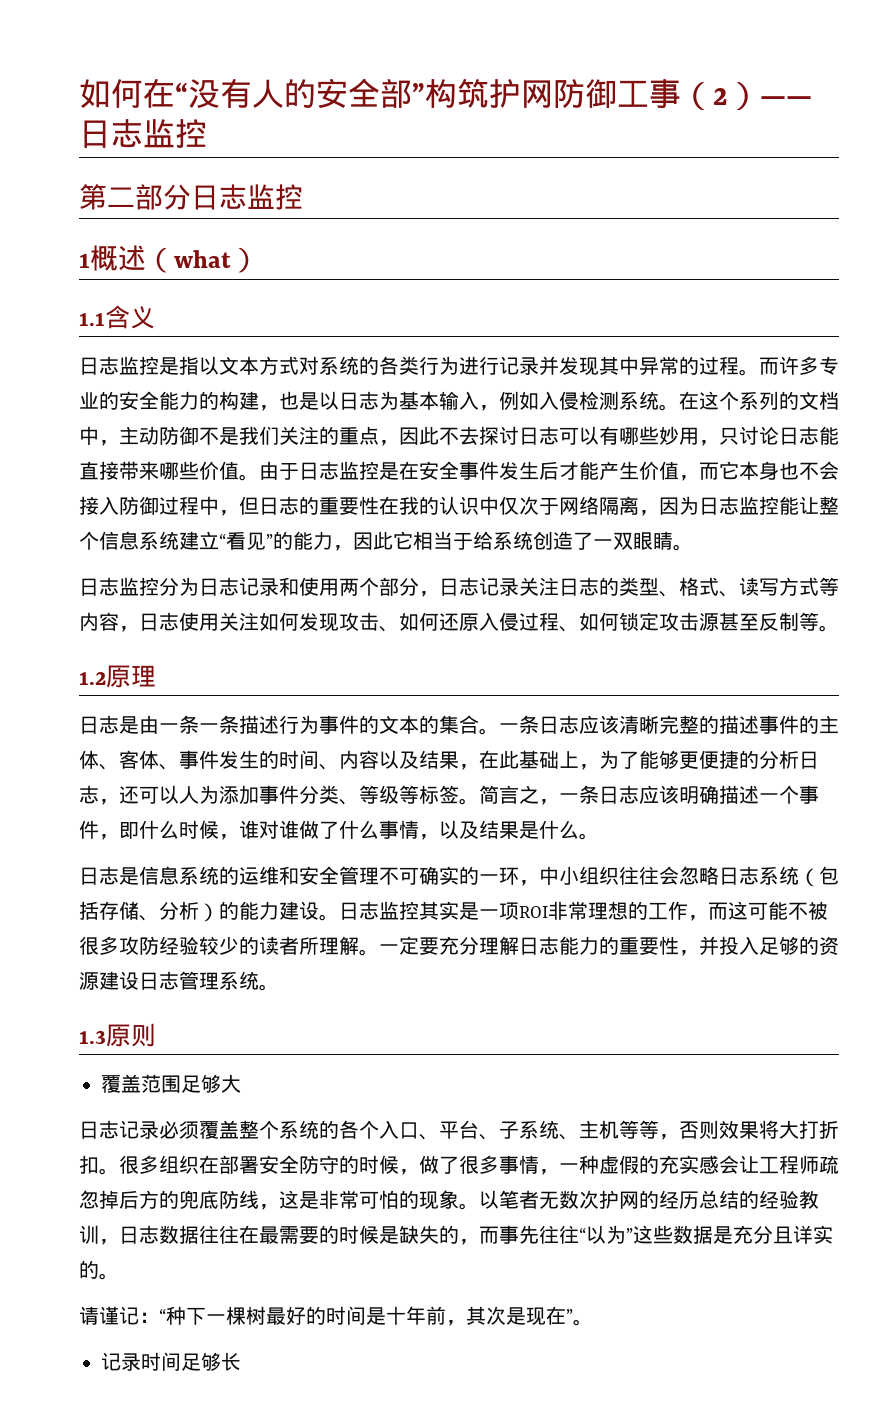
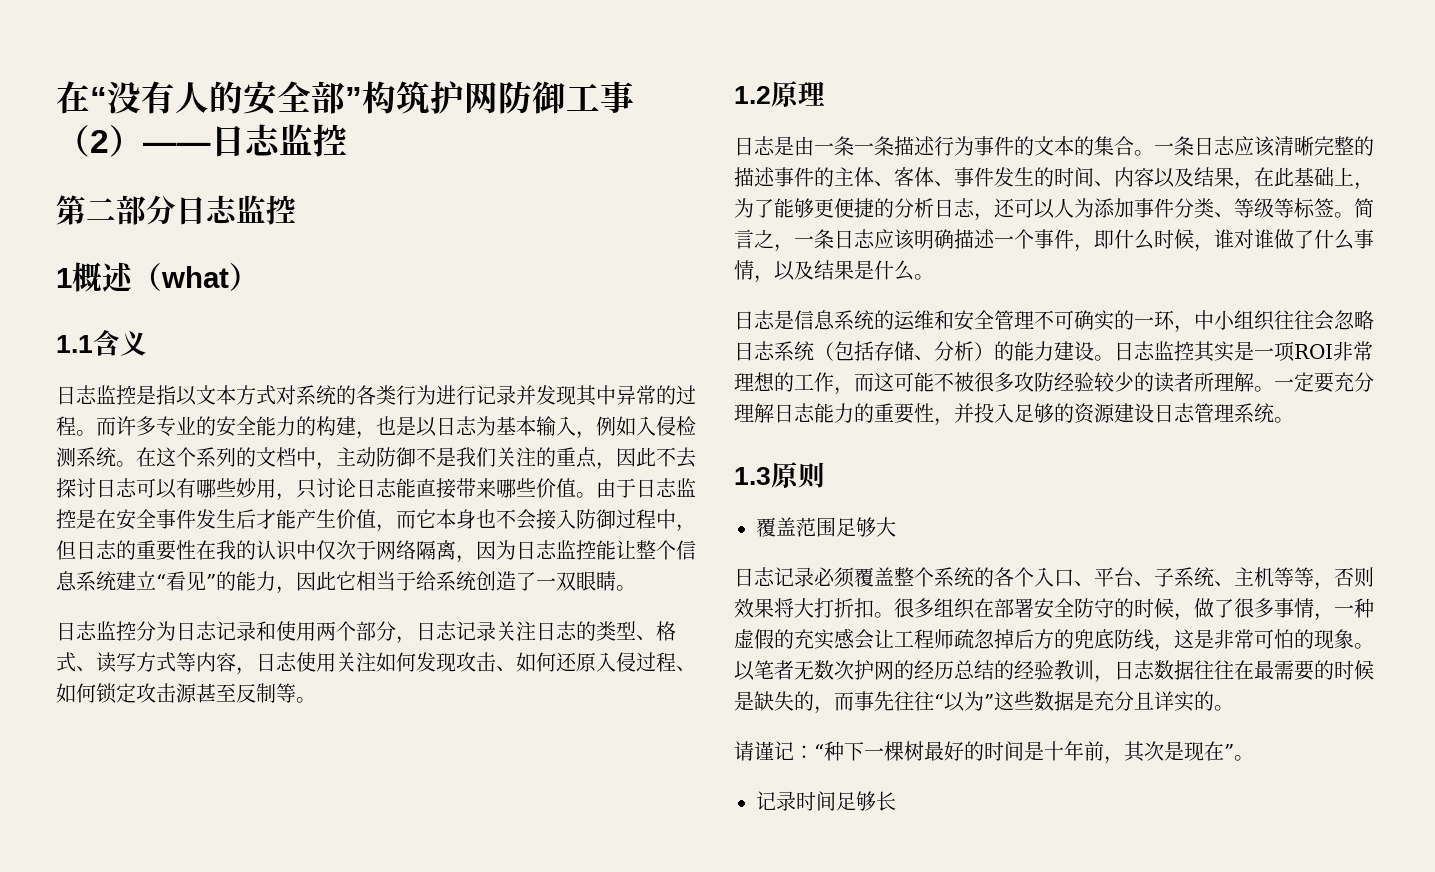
- 如何在“没有人的安全部”构筑护网防御工事（2）——日志监控
+ 在“没有人的安全部”构筑护网防御工事（2）——日志监控

